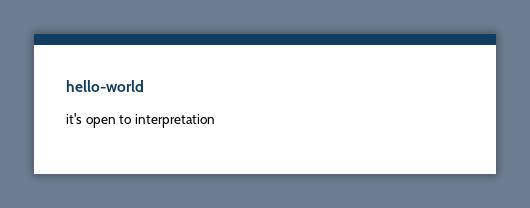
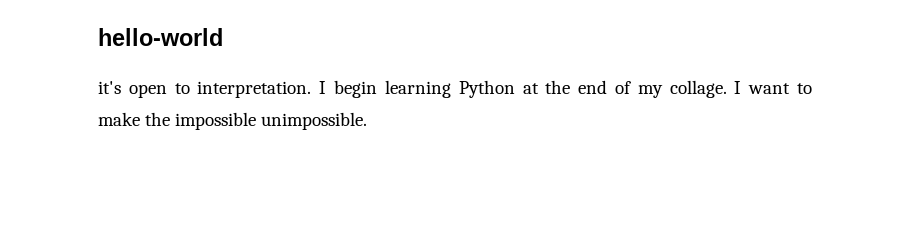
- it's open to interpretation
+ it's open to interpretation. I begin learning Python at the end of my collage. I want to make the impossible unimpossible.

